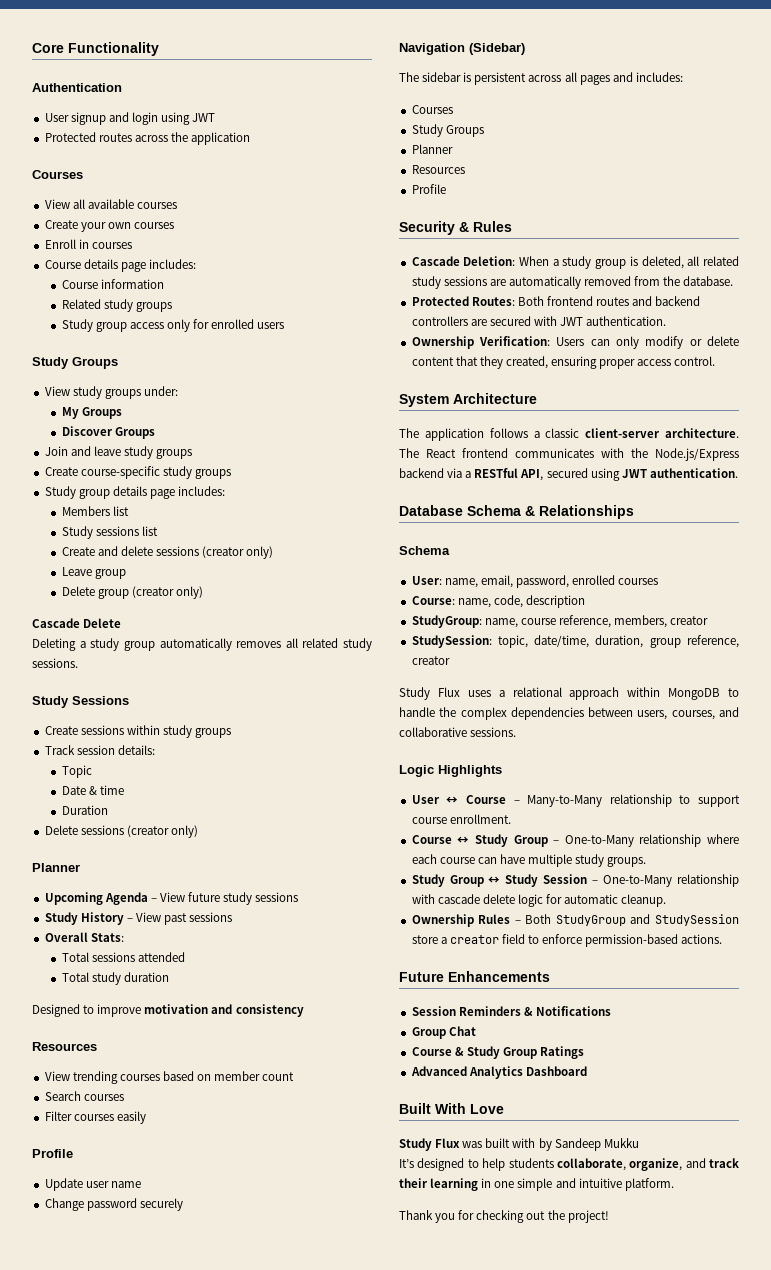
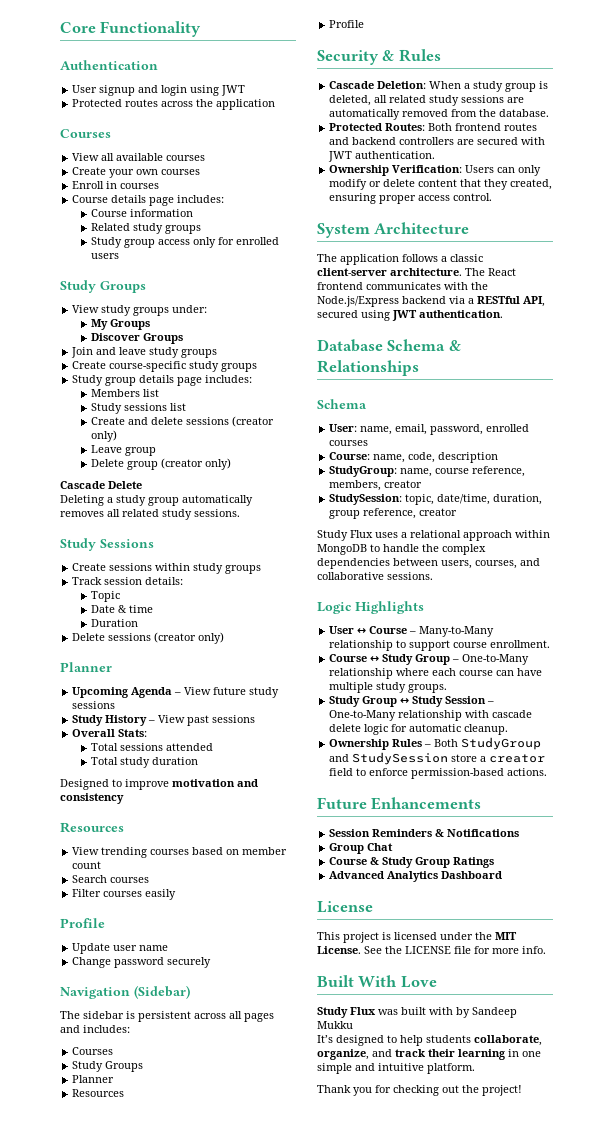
+ License
+ This project is licensed under the MIT License. See the LICENSE file for more info.

